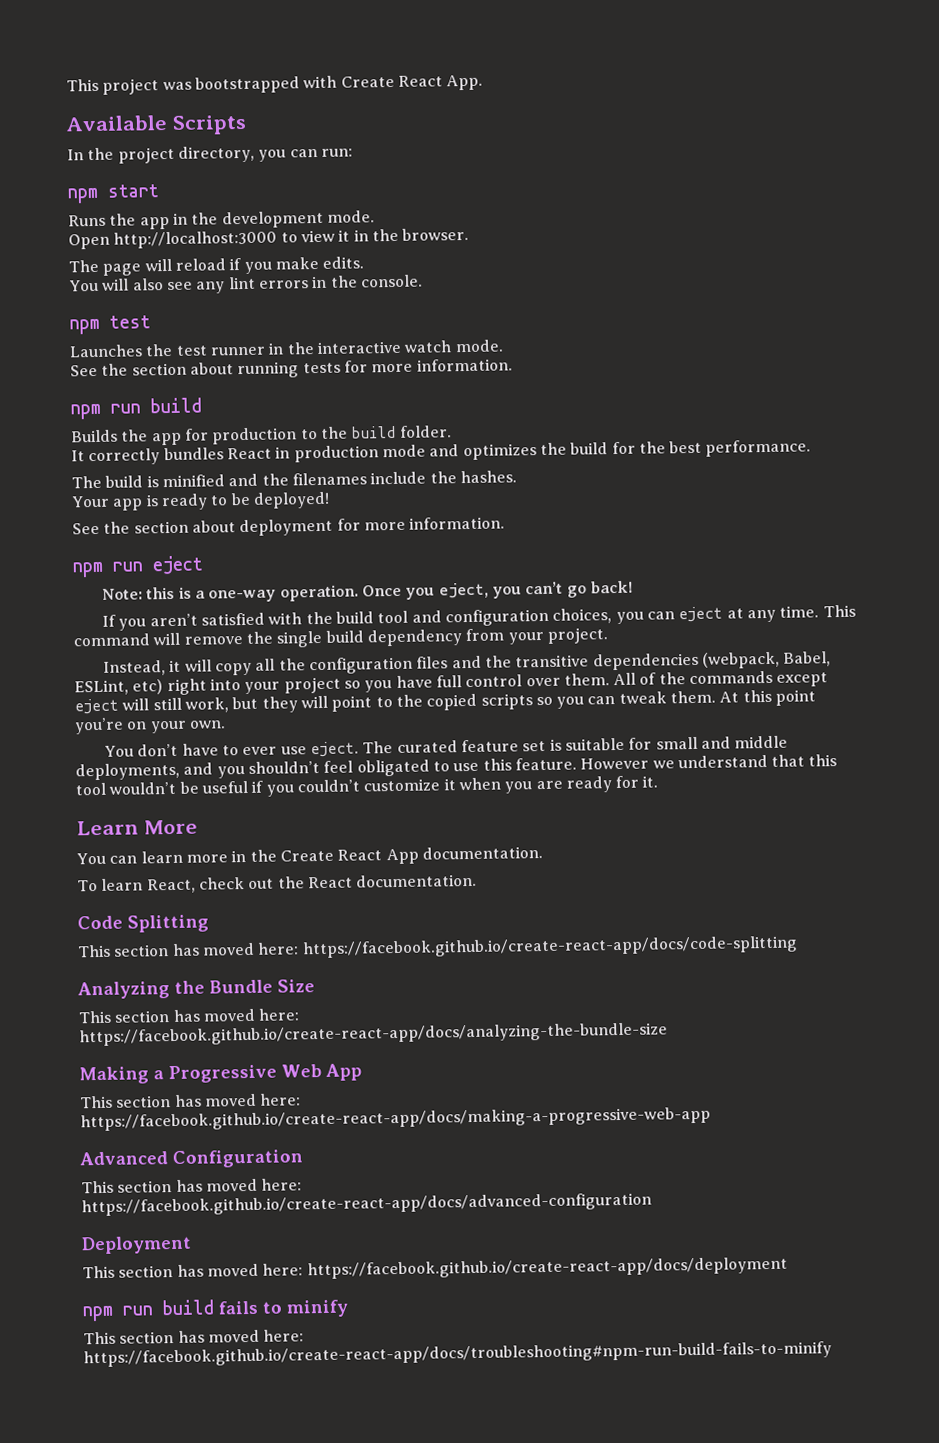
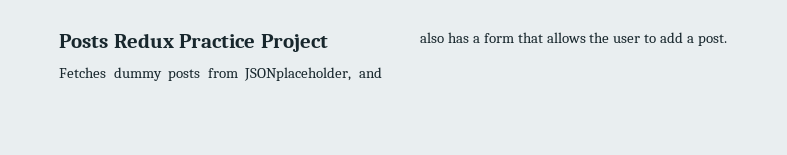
- This project was bootstrapped with Create React App.
- Available Scripts
- In the project directory, you can run:
- npm start
- Runs the app in the development mode.
- Open http://localhost:3000 to view it in the browser.
- The page will reload if you make edits.
- You will also see any lint errors in the console.
- npm test
- Launches the test runner in the interactive watch mode.
- See the section about running tests for more information.
- npm run build
- Builds the app for production to the build folder.
- It correctly bundles React in production mode and optimizes the build for the best performance.
- The build is minified and the filenames include the hashes.
- Your app is ready to be deployed!
- See the section about deployment for more information.
- npm run eject
- Note: this is a one-way operation. Once you eject, you can’t go back!
- If you aren’t satisfied with the build tool and configuration choices, you can eject at any time. This command will remove the single build dependency from your project.
- Instead, it will copy all the configuration files and the transitive dependencies (webpack, Babel, ESLint, etc) right into your project so you have full control over them. All of the commands except eject will still work, but they will point to the copied scripts so you can tweak them. At this point you’re on your own.
- You don’t have to ever use eject. The curated feature set is suitable for small and middle deployments, and you shouldn’t feel obligated to use this feature. However we understand that this tool wouldn’t be useful if you couldn’t customize it when you are ready for it.
- Learn More
- You can learn more in the Create React App documentation.
- To learn React, check out the React documentation.
- Code Splitting
- This section has moved here: https://facebook.github.io/create-react-app/docs/code-splitting
- Analyzing the Bundle Size
- This section has moved here: https://facebook.github.io/create-react-app/docs/analyzing-the-bundle-size
- Making a Progressive Web App
- This section has moved here: https://facebook.github.io/create-react-app/docs/making-a-progressive-web-app
- Advanced Configuration
- This section has moved here: https://facebook.github.io/create-react-app/docs/advanced-configuration
- Deployment
- This section has moved here: https://facebook.github.io/create-react-app/docs/deployment
- npm run build fails to minify
- This section has moved here: https://facebook.github.io/create-react-app/docs/troubleshooting#npm-run-build-fails-to-minify
+ Posts Redux Practice Project
+ Fetches dummy posts from JSONplaceholder, and also has a form that allows the user to add a post.

